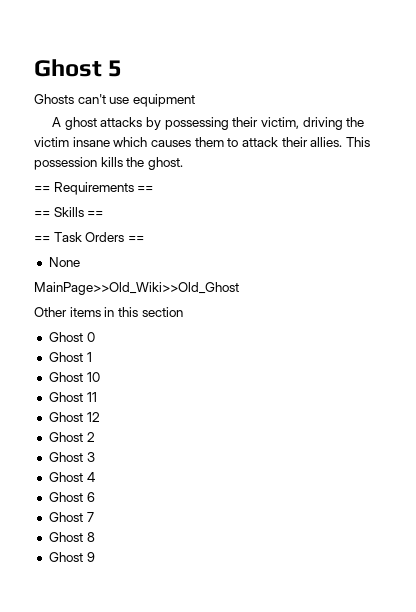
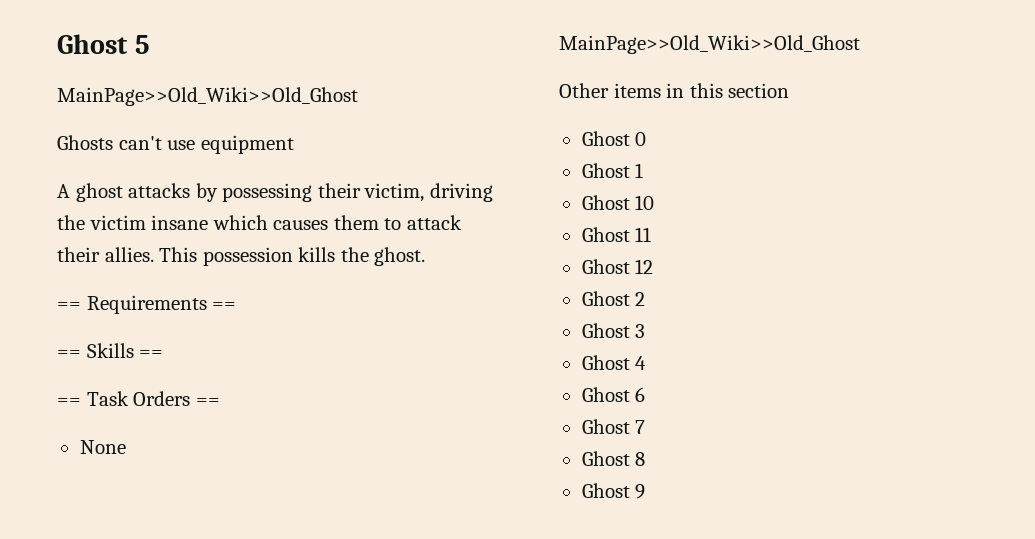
  Ghost 5
+ MainPage>>Old_Wiki>>Old_Ghost

